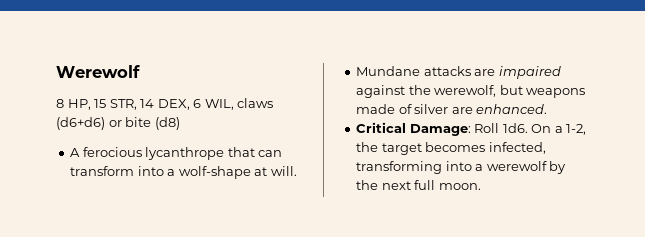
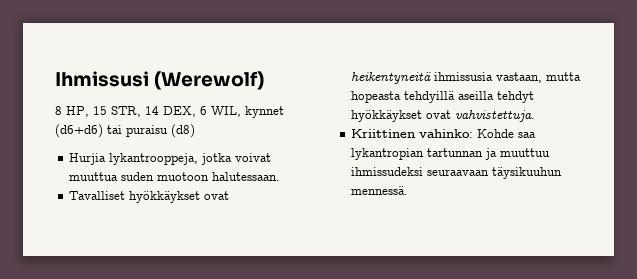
- Werewolf
+ Ihmissusi (Werewolf)
- 8 HP, 15 STR, 14 DEX, 6 WIL, claws (d6+d6) or bite (d8)
- A ferocious lycanthrope that can transform into a wolf-shape at will.
- Mundane attacks are impaired against the werewolf, but weapons made of silver are enhanced.
- Critical Damage: Roll 1d6. On a 1-2, the target becomes infected, transforming into a werewolf by the next full moon.
+ 8 HP, 15 STR, 14 DEX, 6 WIL, kynnet (d6+d6) tai puraisu (d8)
+ Hurjia lykantrooppeja, jotka voivat muuttua suden muotoon halutessaan.
+ Tavalliset hyökkäykset ovat heikentyneitä ihmissusia vastaan, mutta hopeasta tehdyillä aseilla tehdyt hyökkäykset ovat vahvistettuja.
+ Kriittinen vahinko: Kohde saa lykantropian tartunnan ja muuttuu ihmissudeksi seuraavaan täysikuuhun mennessä.

